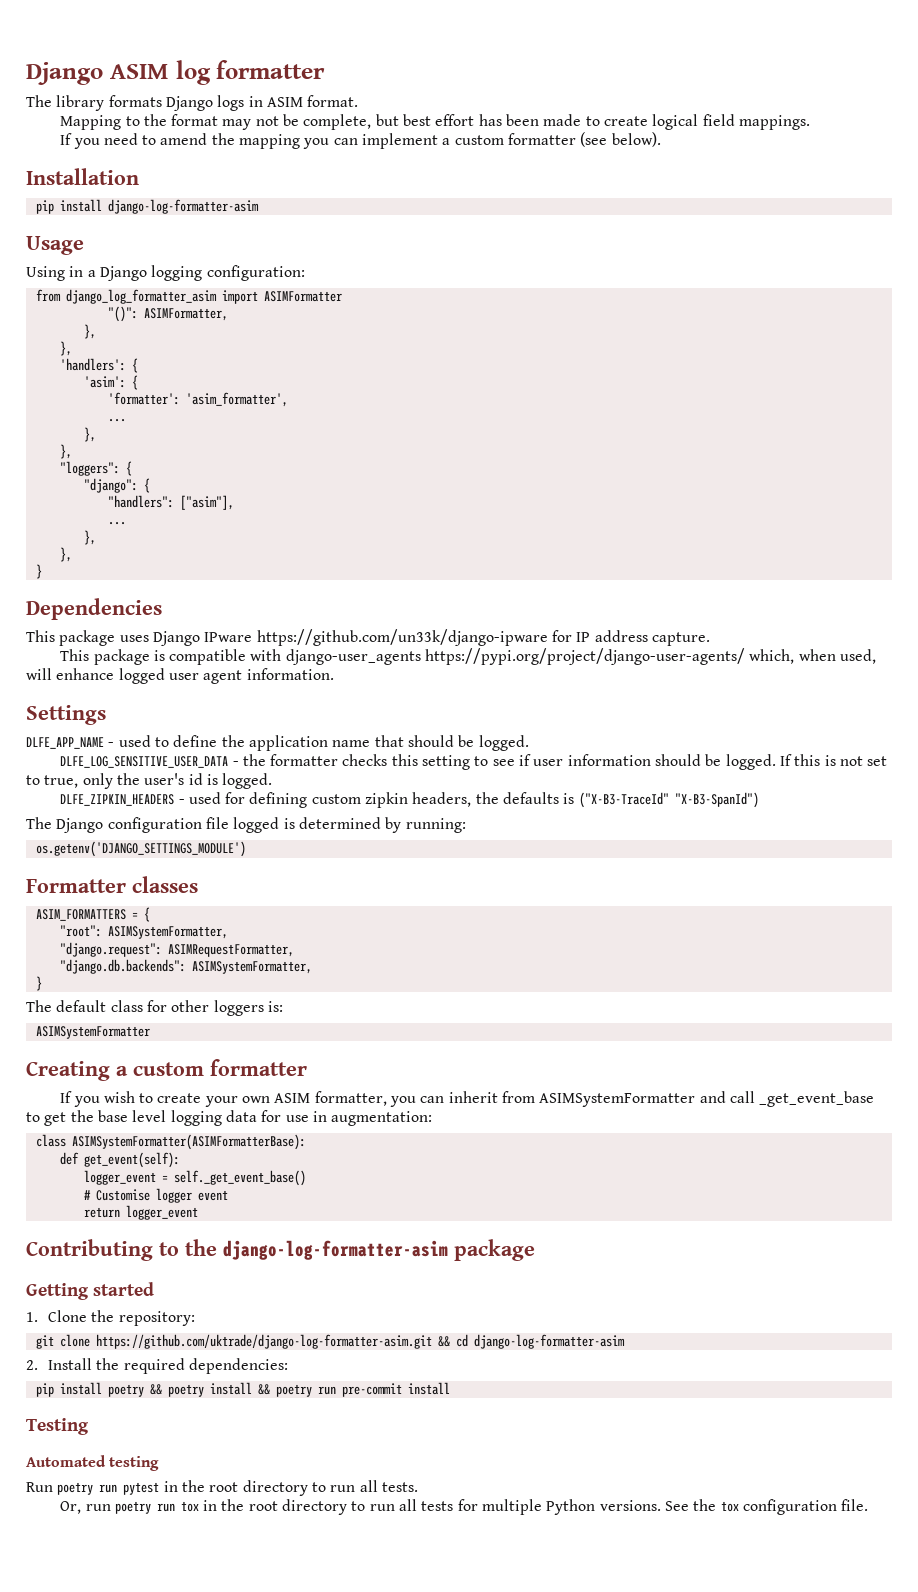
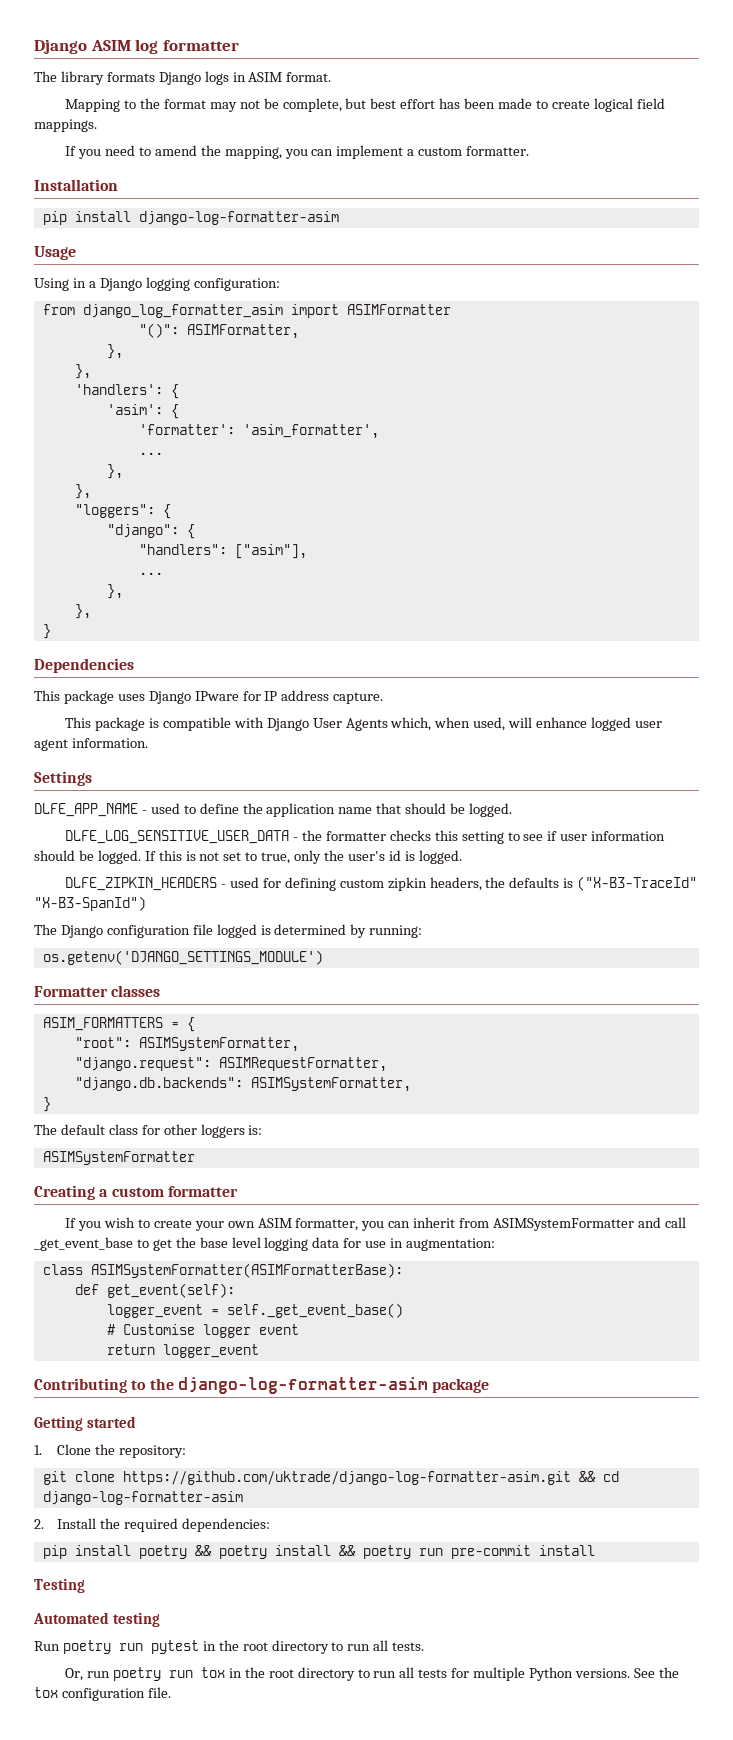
- If you need to amend the mapping you can implement a custom formatter (see below).
+ If you need to amend the mapping, you can implement a custom formatter.
- This package uses Django IPware https://github.com/un33k/django-ipware for IP address capture.
+ This package uses Django IPware for IP address capture.
- This package is compatible with django-user_agents https://pypi.org/project/django-user-agents/ which, when used, will enhance logged user agent information.
+ This package is compatible with Django User Agents which, when used, will enhance logged user agent information.

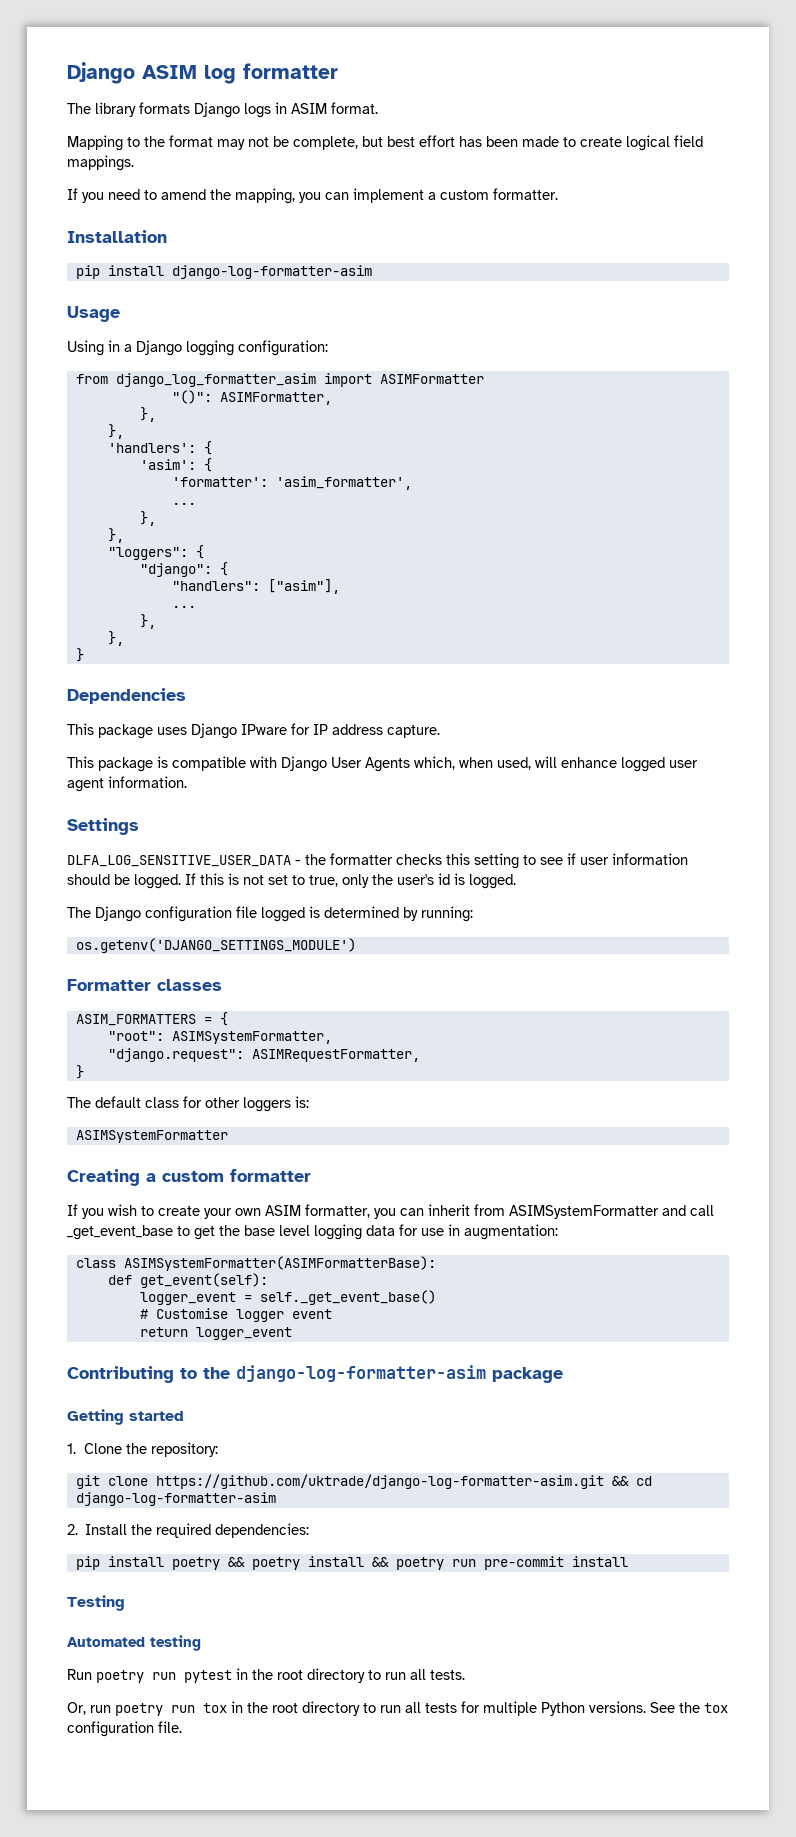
- DLFE_APP_NAME - used to define the application name that should be logged.
- DLFE_LOG_SENSITIVE_USER_DATA - the formatter checks this setting to see if user information should be logged.
+ DLFA_LOG_SENSITIVE_USER_DATA - the formatter checks this setting to see if user information should be logged.
- DLFE_ZIPKIN_HEADERS - used for defining custom zipkin headers, the defaults is ("X-B3-TraceId" "X-B3-SpanId")
- "django.db.backends": ASIMSystemFormatter,

